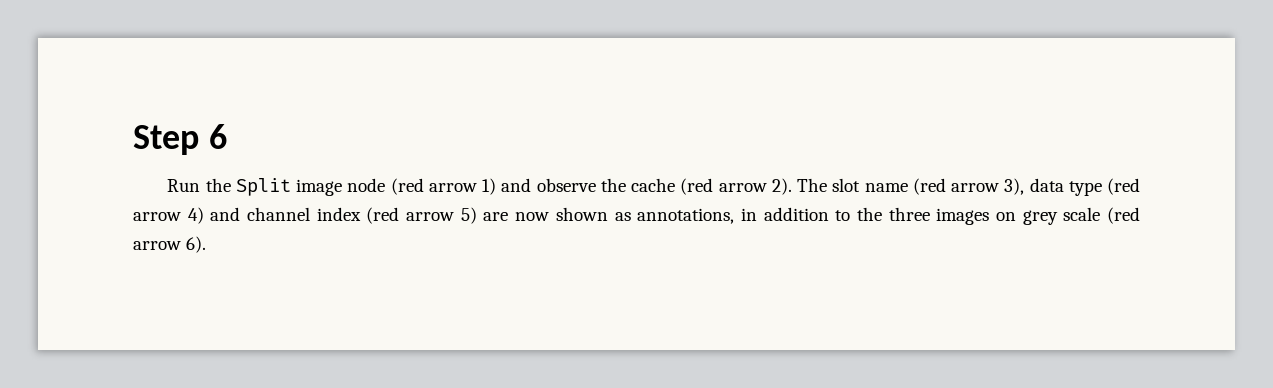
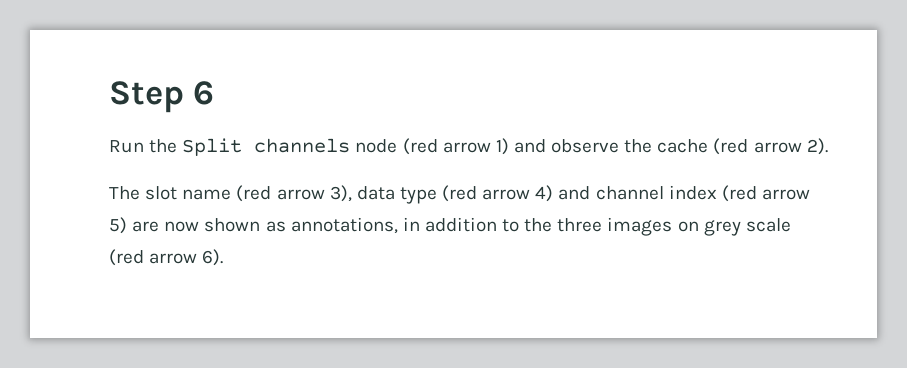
- Run the Split image node (red arrow 1) and observe the cache (red arrow 2). The slot name (red arrow 3), data type (red arrow 4) and channel index (red arrow 5) are now shown as annotations, in addition to the three images on grey scale (red arrow 6).
+ Run the Split channels node (red arrow 1) and observe the cache (red arrow 2).
+ The slot name (red arrow 3), data type (red arrow 4) and channel index (red arrow 5) are now shown as annotations, in addition to the three images on grey scale (red arrow 6).

